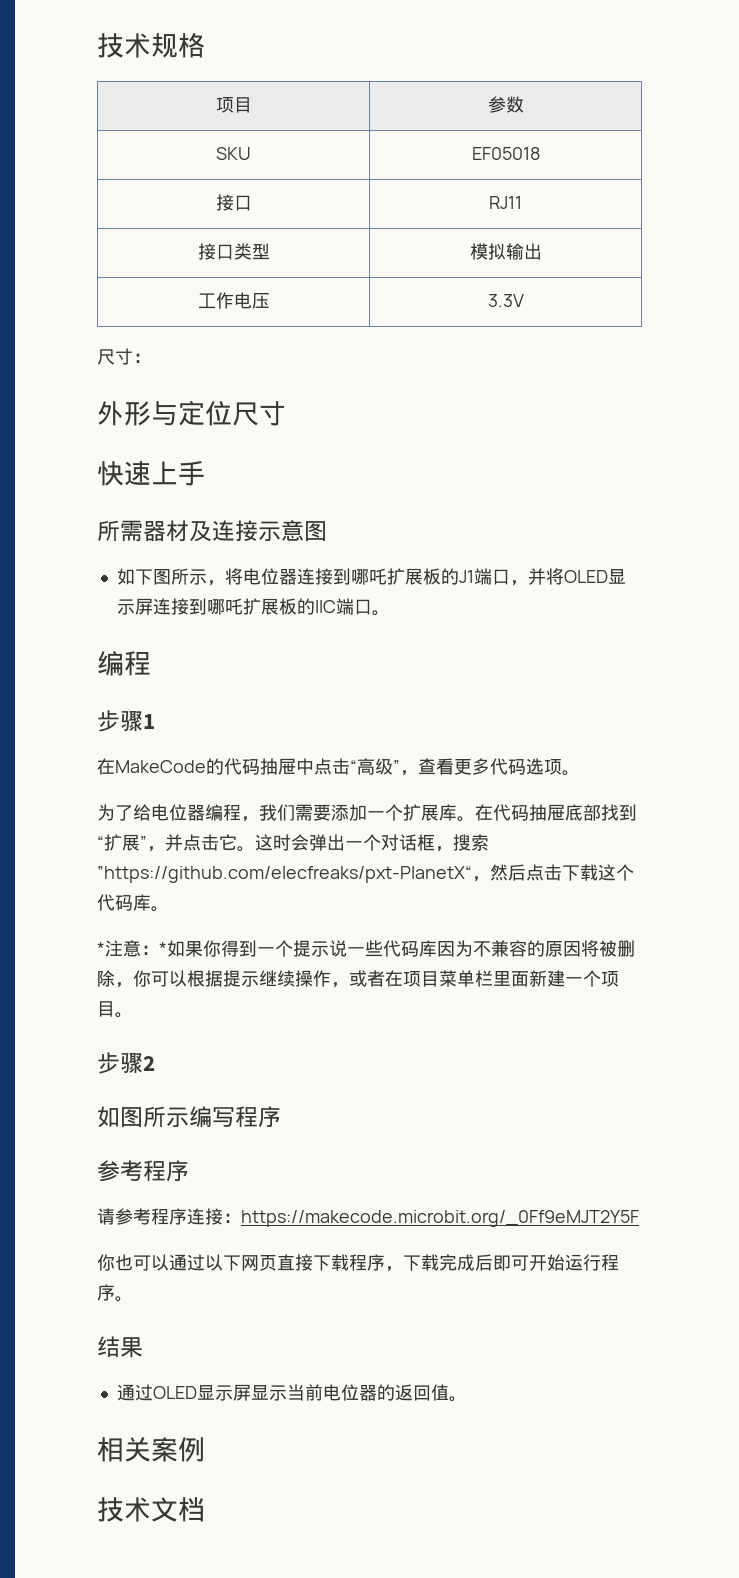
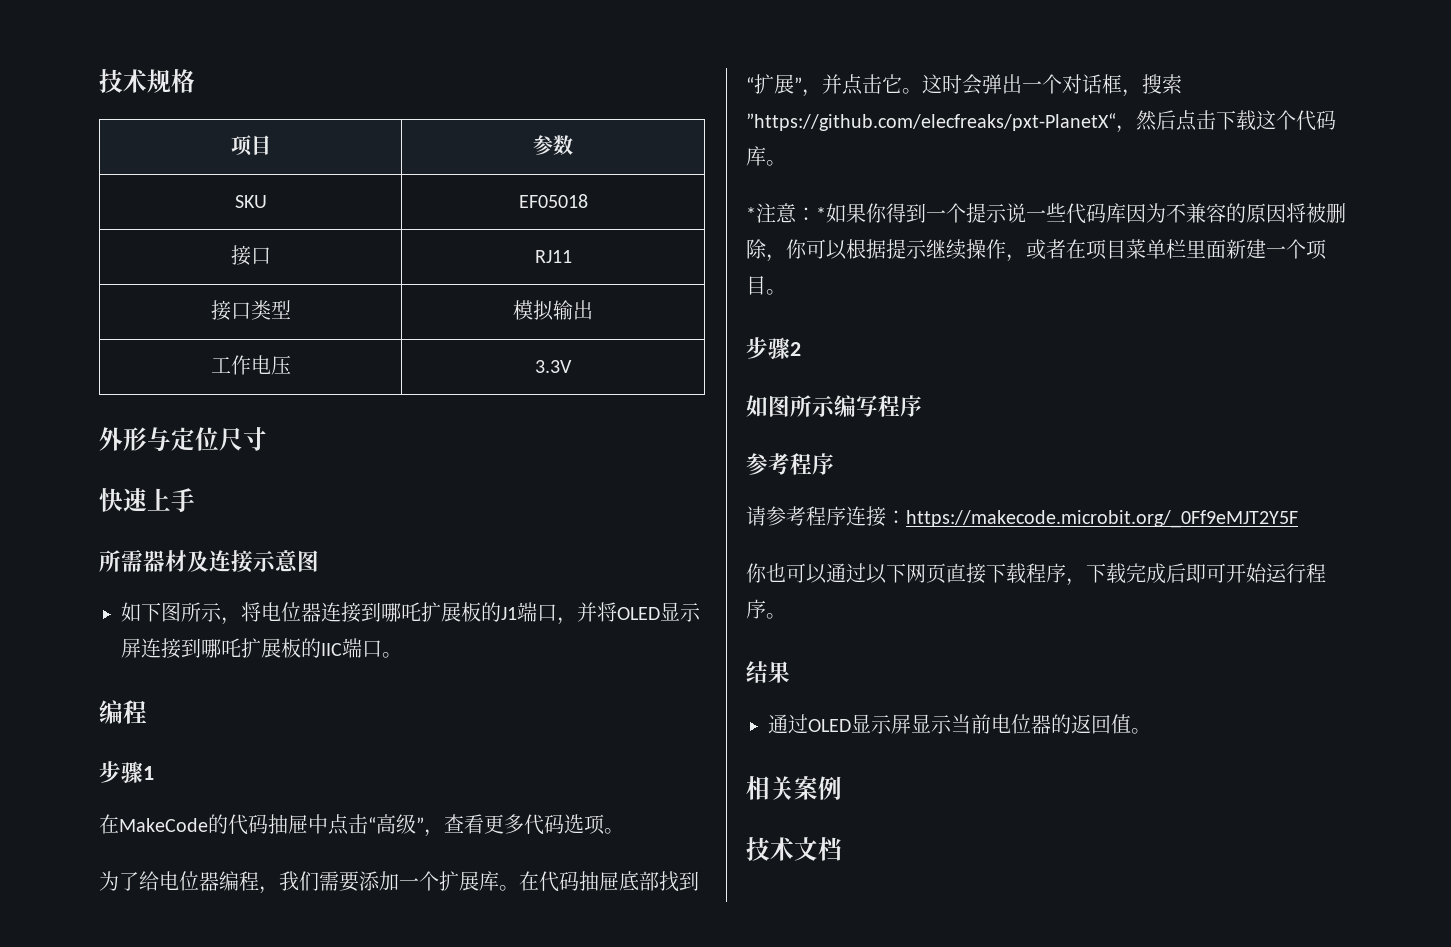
- 尺寸：

